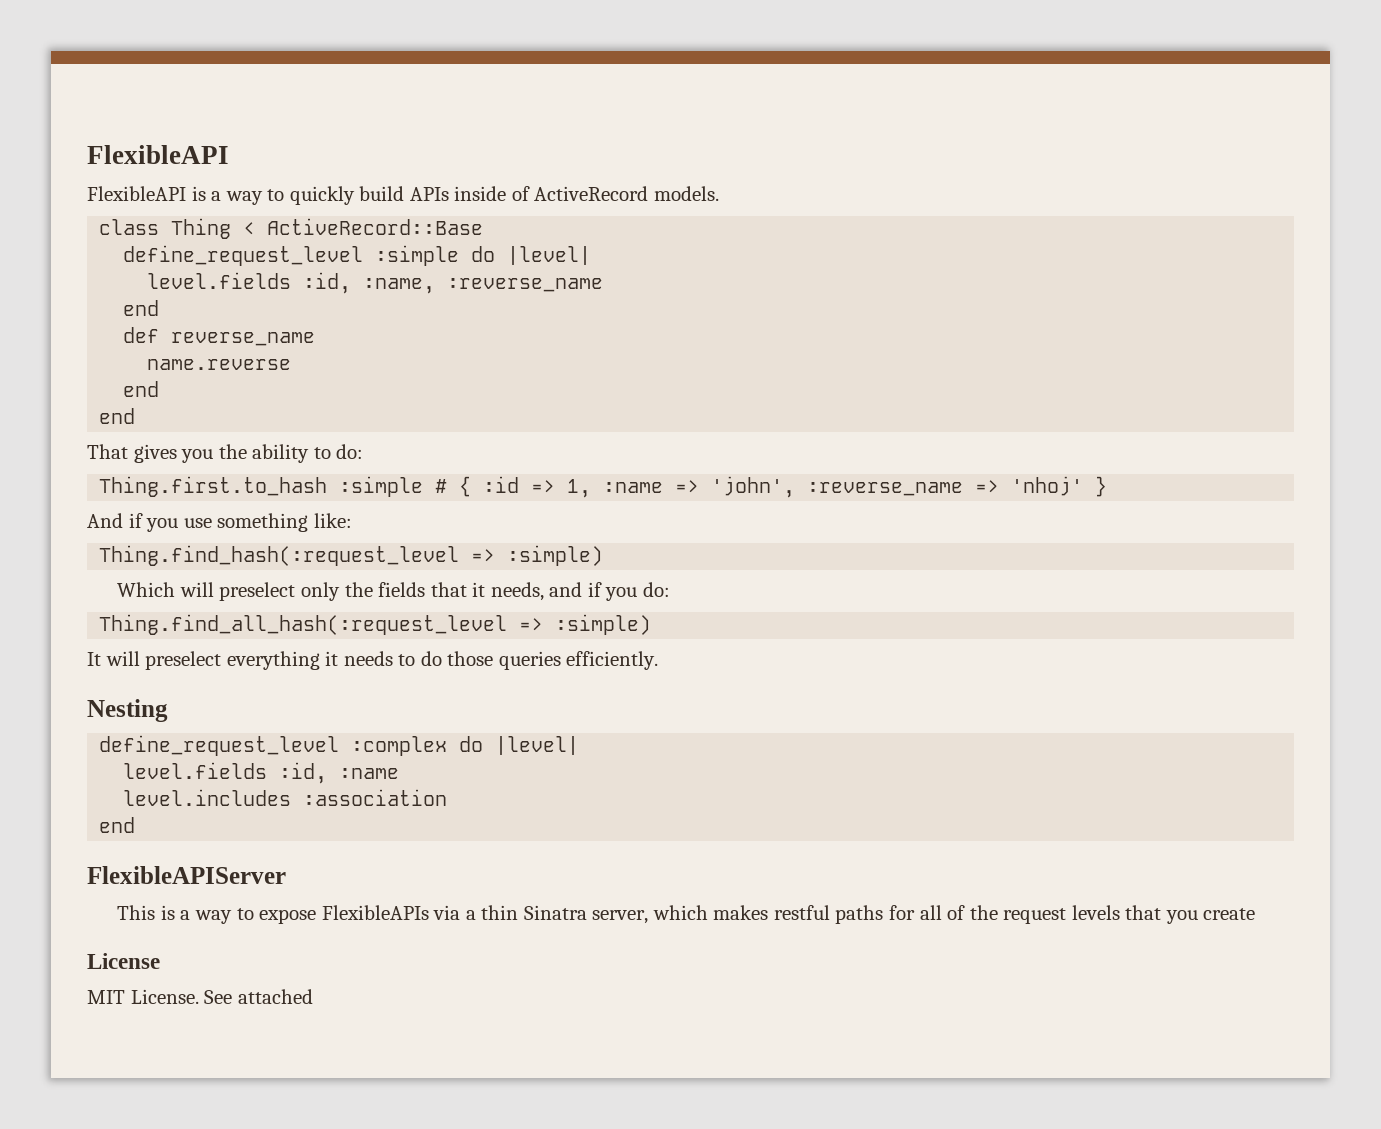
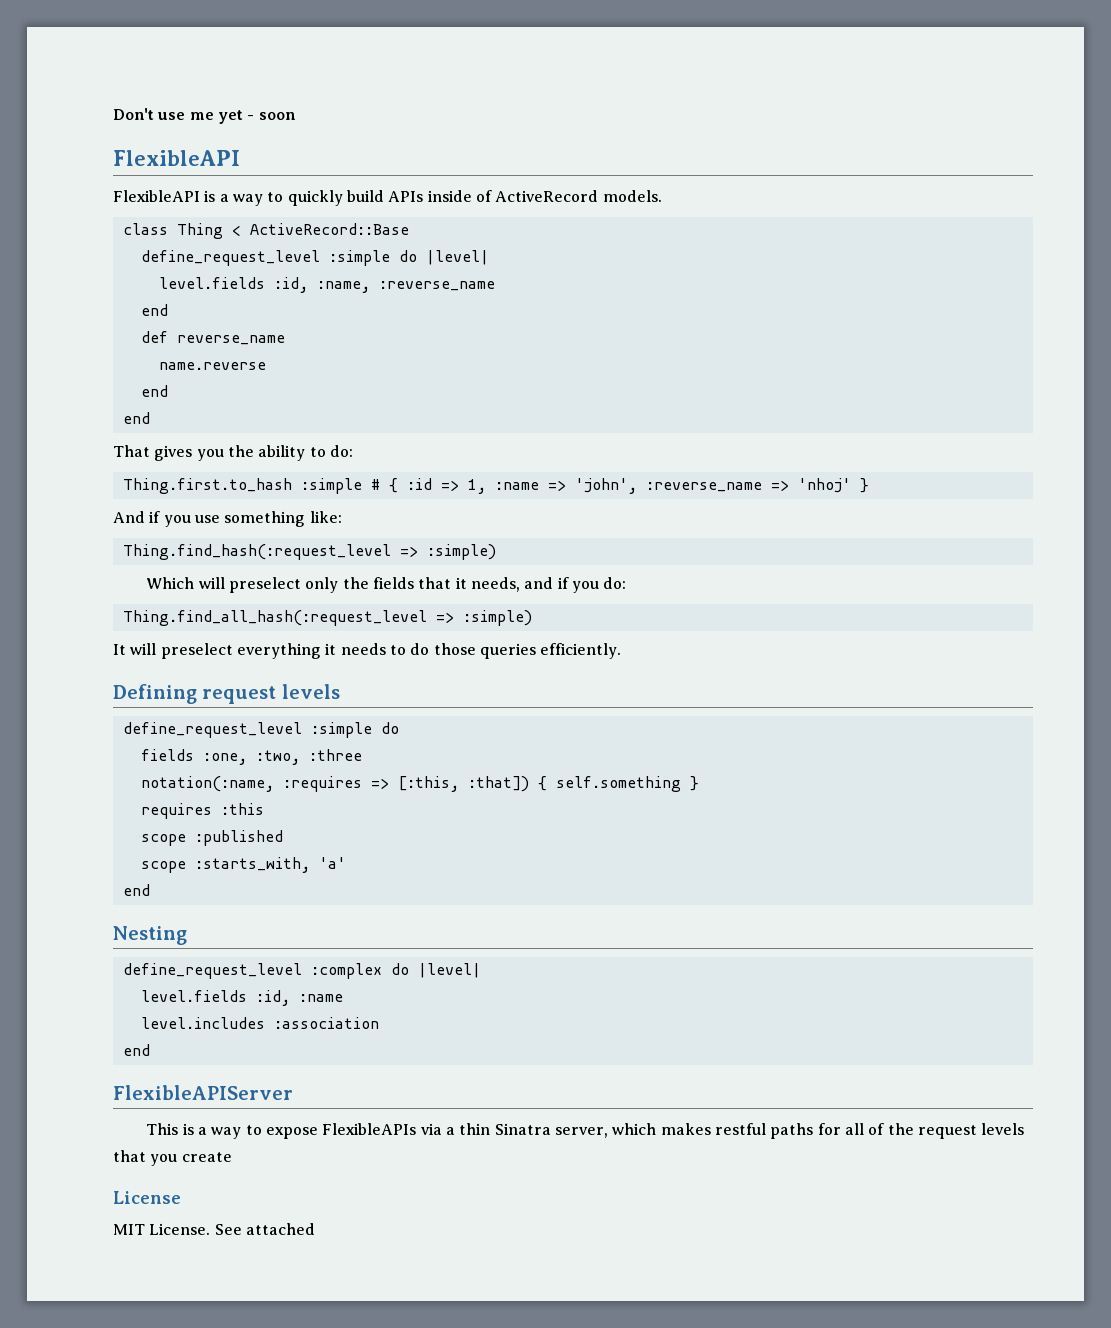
+ Don't use me yet - soon
+ Defining request levels
+ define_request_level :simple do
+ fields :one, :two, :three
+ notation(:name, :requires => [:this, :that]) { self.something }
+ requires :this
+ scope :published
+ scope :starts_with, 'a'
+ end

